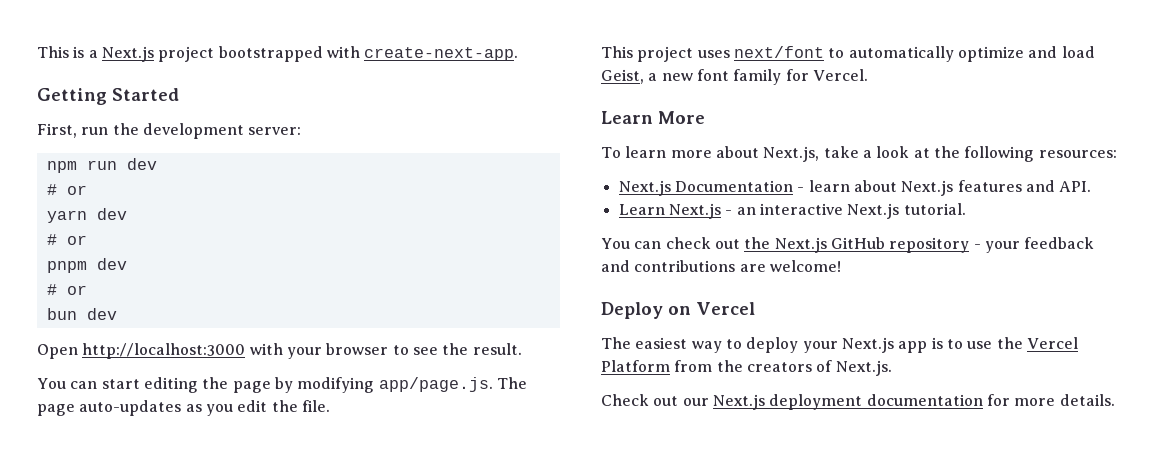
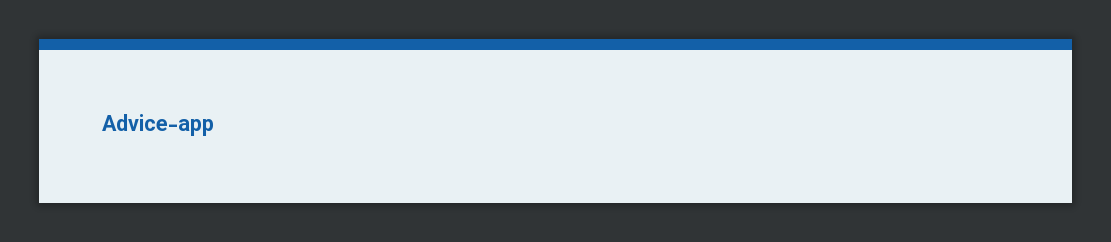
- This is a Next.js project bootstrapped with create-next-app.
- Getting Started
- First, run the development server:
- npm run dev
- # or
- yarn dev
- # or
- pnpm dev
- # or
- bun dev
- Open http://localhost:3000 with your browser to see the result.
- You can start editing the page by modifying app/page.js. The page auto-updates as you edit the file.
- This project uses next/font to automatically optimize and load Geist, a new font family for Vercel.
- Learn More
- To learn more about Next.js, take a look at the following resources:
- Next.js Documentation - learn about Next.js features and API.
- Learn Next.js - an interactive Next.js tutorial.
- You can check out the Next.js GitHub repository - your feedback and contributions are welcome!
- Deploy on Vercel
- The easiest way to deploy your Next.js app is to use the Vercel Platform from the creators of Next.js.
- Check out our Next.js deployment documentation for more details.
+ Advice-app

